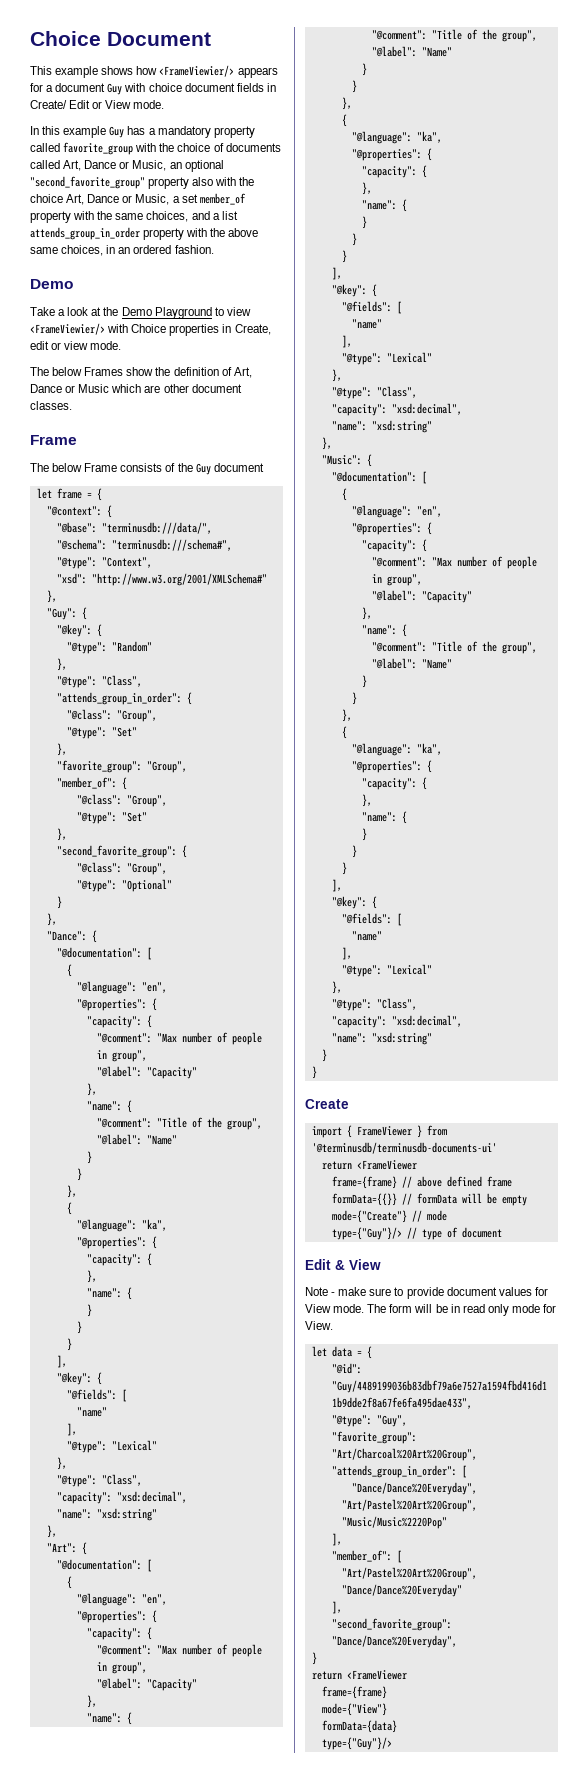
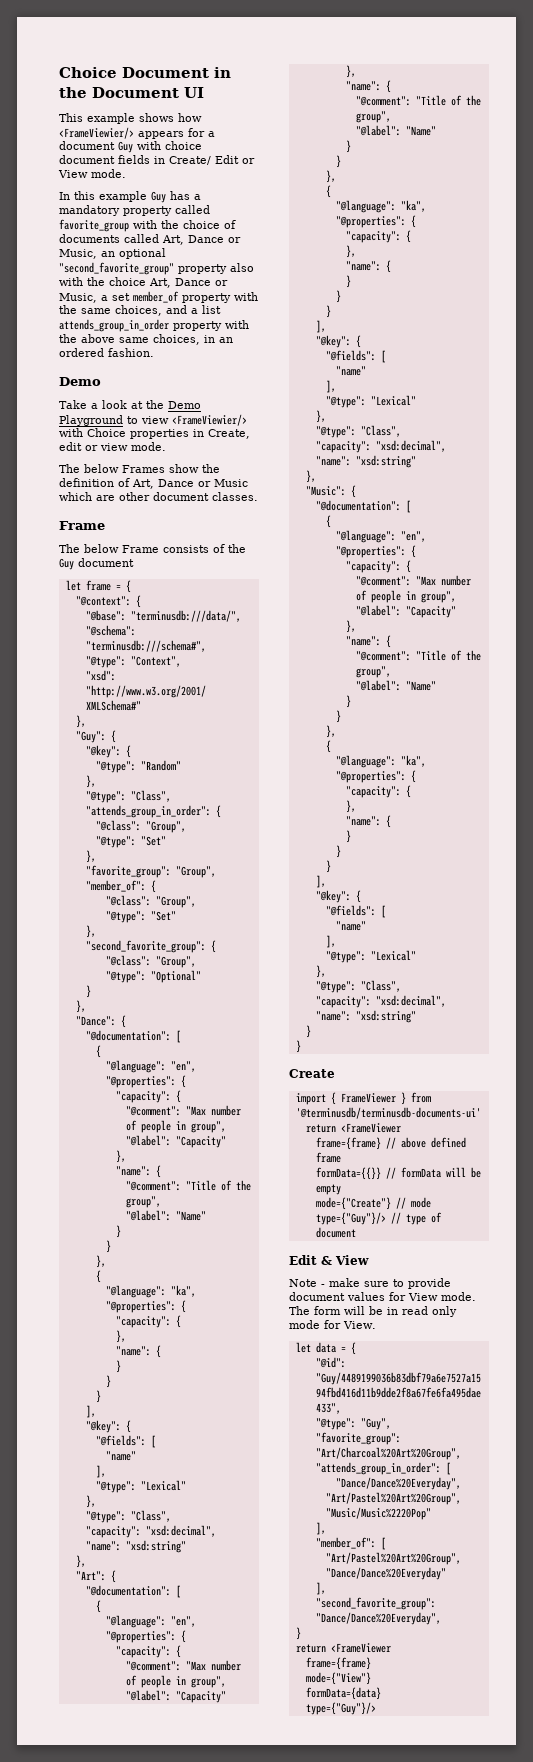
- Choice Document
+ Choice Document in the Document UI

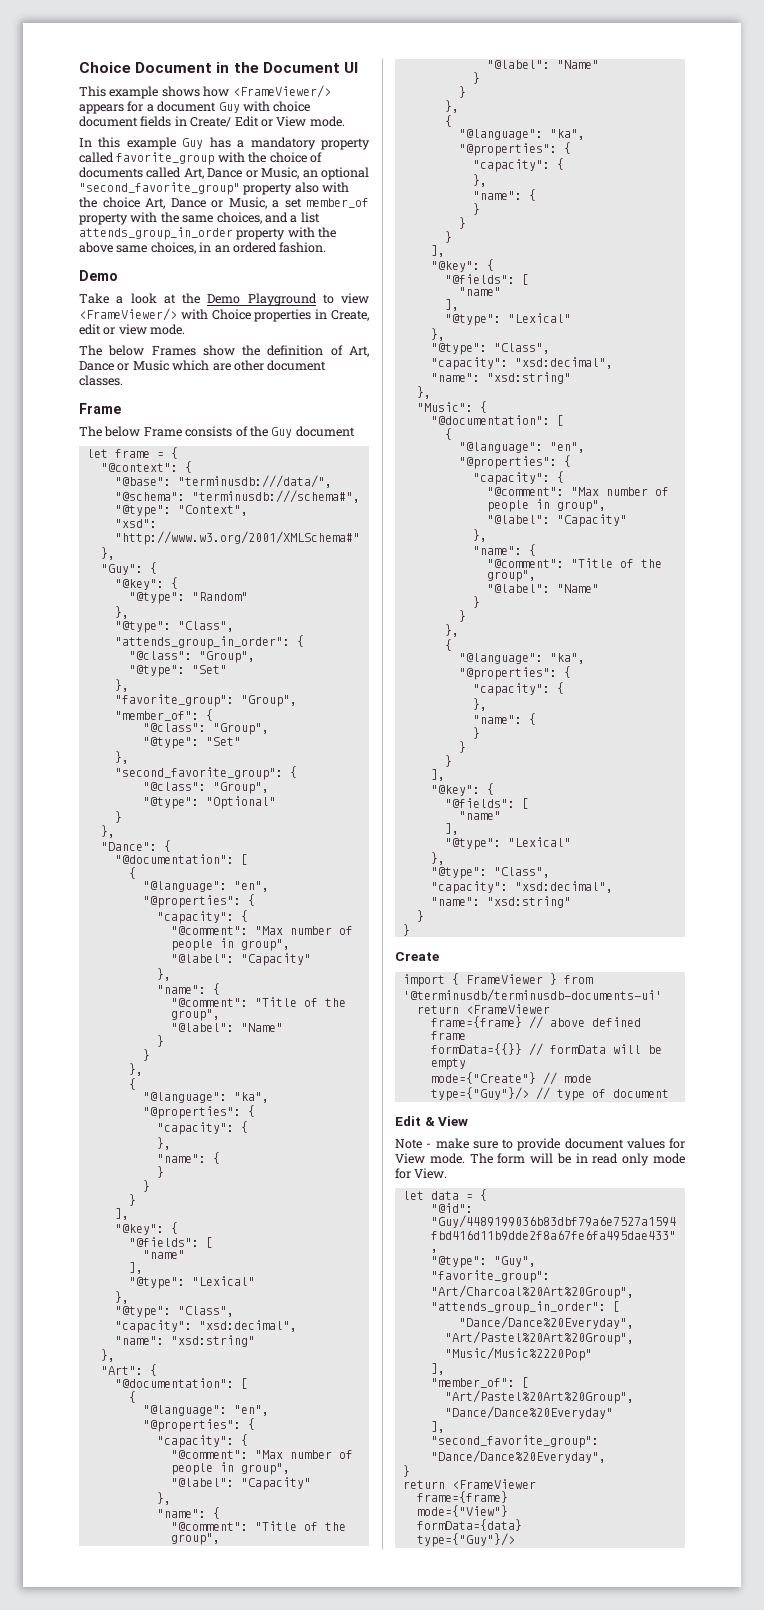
- This example shows how <FrameViewier/> appears for a document Guy with choice document fields in Create/ Edit or View mode.
+ This example shows how <FrameViewer/> appears for a document Guy with choice document fields in Create/ Edit or View mode.
- Take a look at the Demo Playground to view <FrameViewier/> with Choice properties in Create, edit or view mode.
+ Take a look at the Demo Playground to view <FrameViewer/> with Choice properties in Create, edit or view mode.

